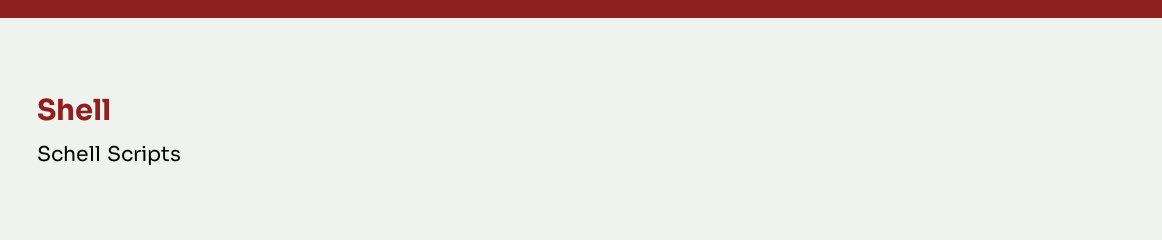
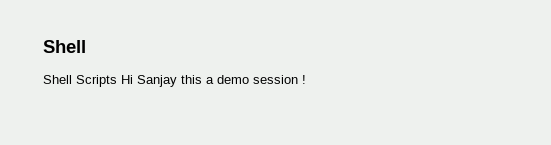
- Schell Scripts
+ Shell Scripts Hi Sanjay this a demo session !

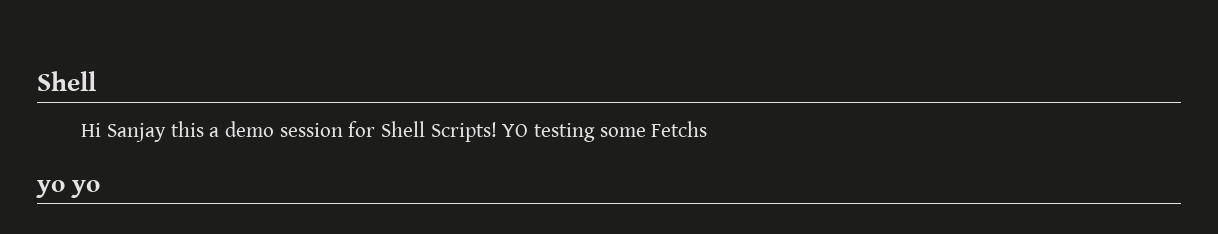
- Shell Scripts Hi Sanjay this a demo session !
+ Hi Sanjay this a demo session for Shell Scripts! YO testing some Fetchs
+ yo yo

